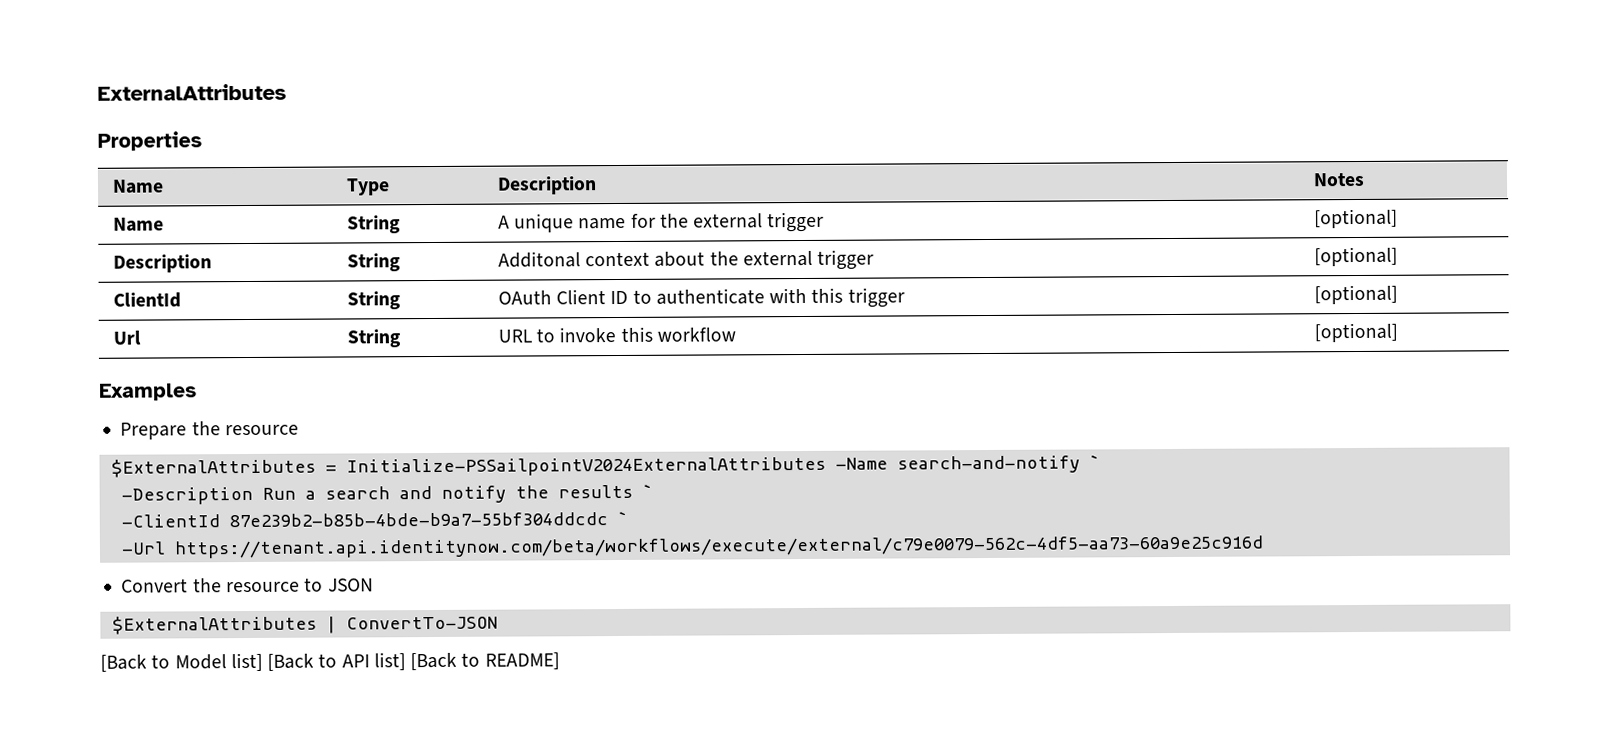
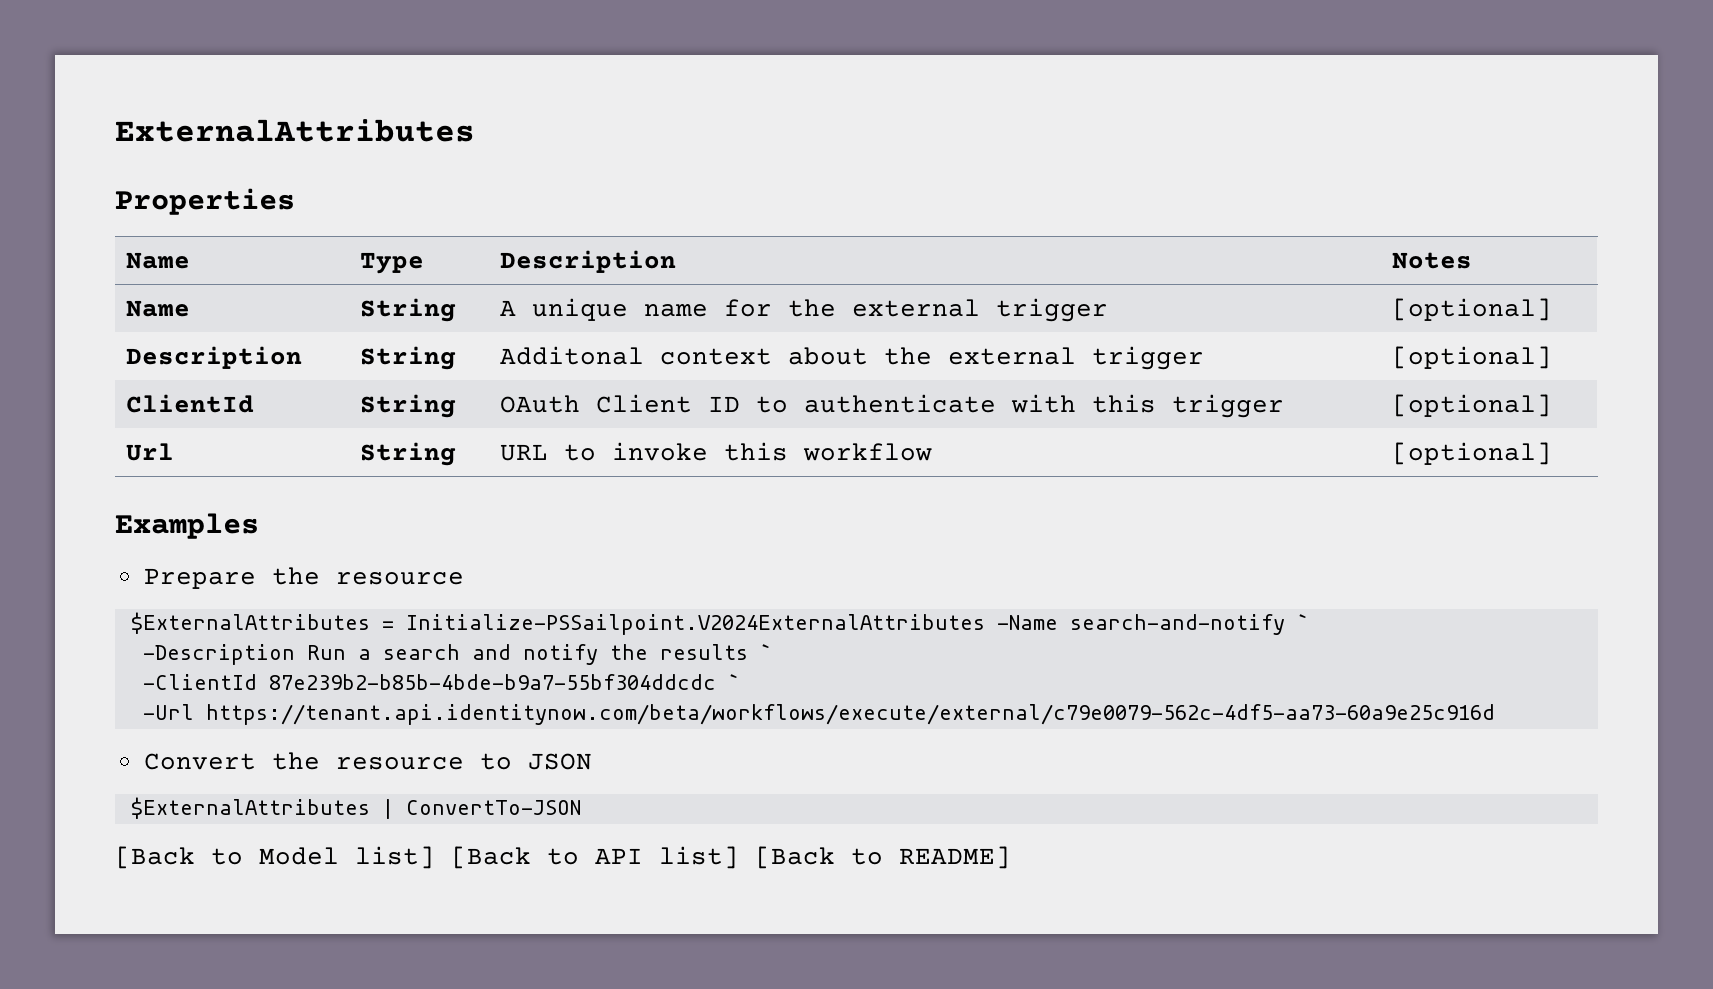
- $ExternalAttributes = Initialize-PSSailpointV2024ExternalAttributes -Name search-and-notify `
+ $ExternalAttributes = Initialize-PSSailpoint.V2024ExternalAttributes -Name search-and-notify `

